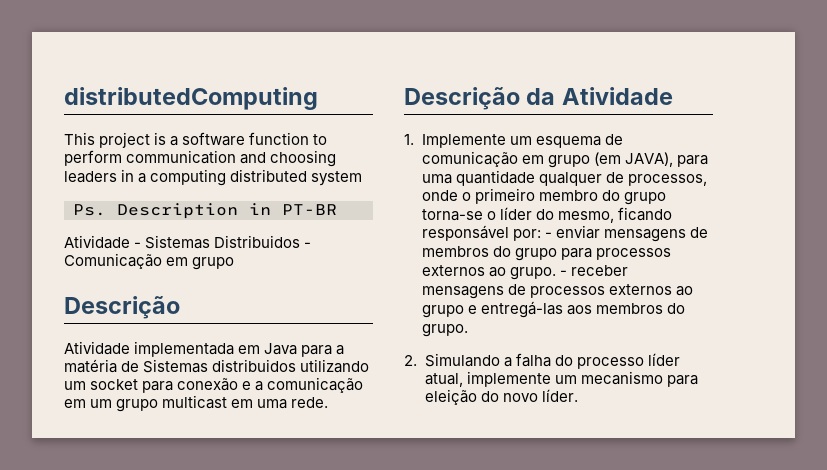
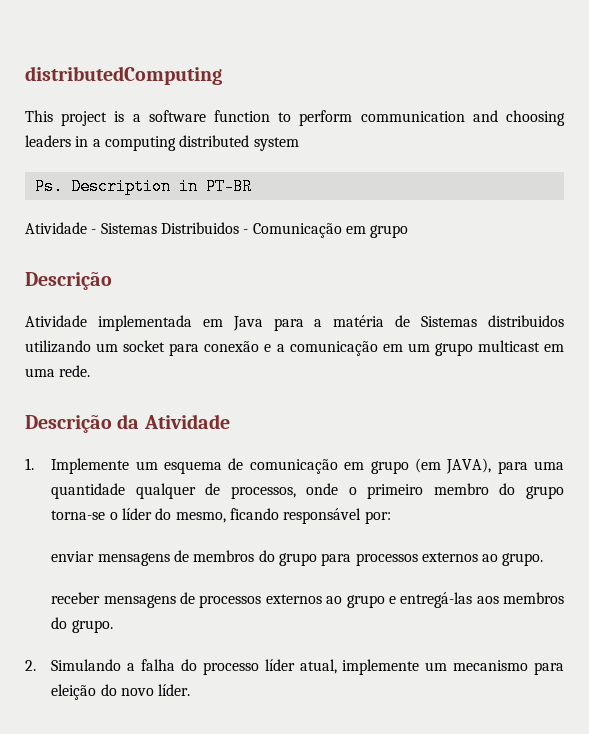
- 1. Implemente um esquema de comunicação em grupo (em JAVA), para uma quantidade qualquer de processos, onde o primeiro membro do grupo torna-se o líder do mesmo, ficando responsável por: - enviar mensagens de membros do grupo para processos externos ao grupo. - receber mensagens de processos externos ao grupo e entregá-las aos membros do grupo.
+ 1. Implemente um esquema de comunicação em grupo (em JAVA), para uma quantidade qualquer de processos, onde o primeiro membro do grupo torna-se o líder do mesmo, ficando responsável por:
+ enviar mensagens de membros do grupo para processos externos ao grupo.
+ receber mensagens de processos externos ao grupo e entregá-las aos membros do grupo.

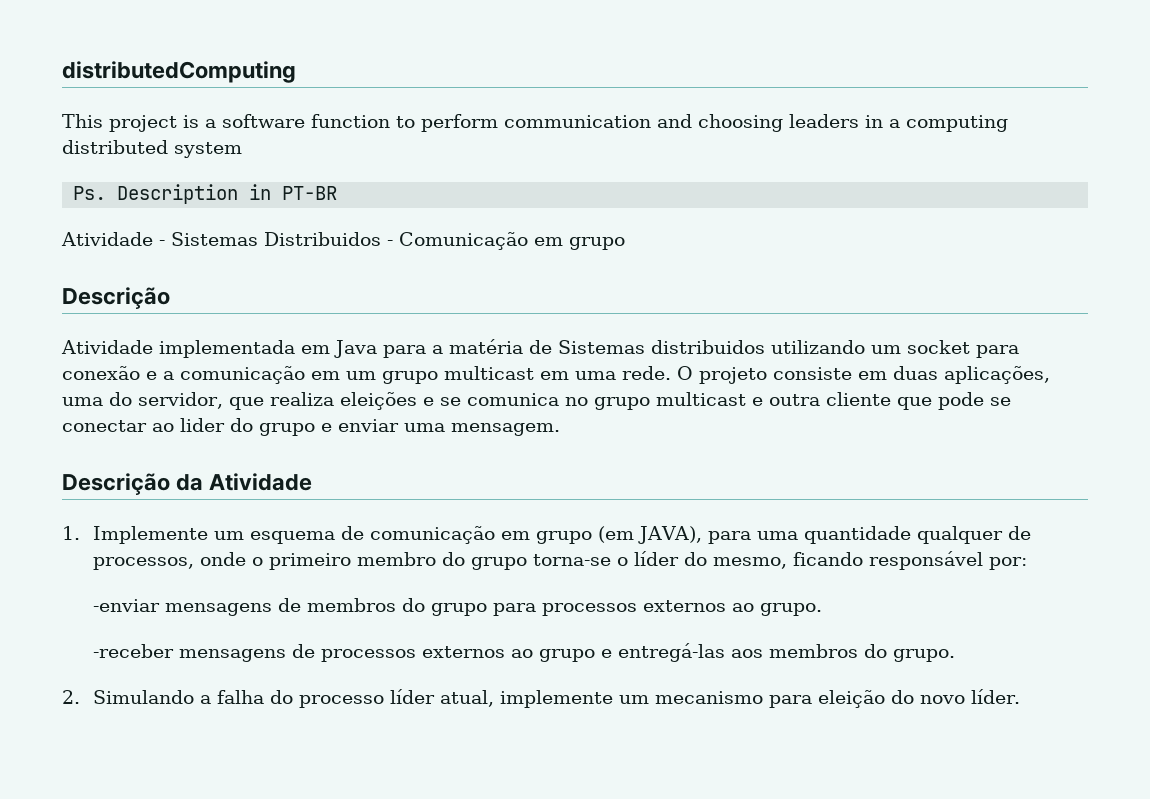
+ O projeto consiste em duas aplicações, uma do servidor, que realiza eleições e se comunica no grupo multicast e outra cliente que pode se conectar ao lider do grupo e enviar uma mensagem.
- enviar mensagens de membros do grupo para processos externos ao grupo.
+ -enviar mensagens de membros do grupo para processos externos ao grupo.
- receber mensagens de processos externos ao grupo e entregá-las aos membros do grupo.
+ -receber mensagens de processos externos ao grupo e entregá-las aos membros do grupo.

